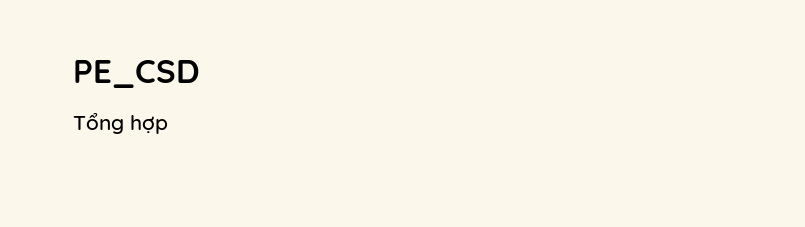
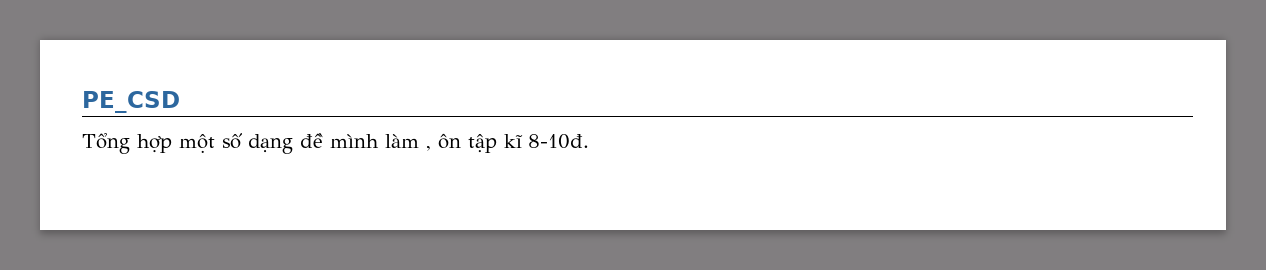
- Tổng hợp
+ Tổng hợp một số dạng đề mình làm , ôn tập kĩ 8-10đ.

